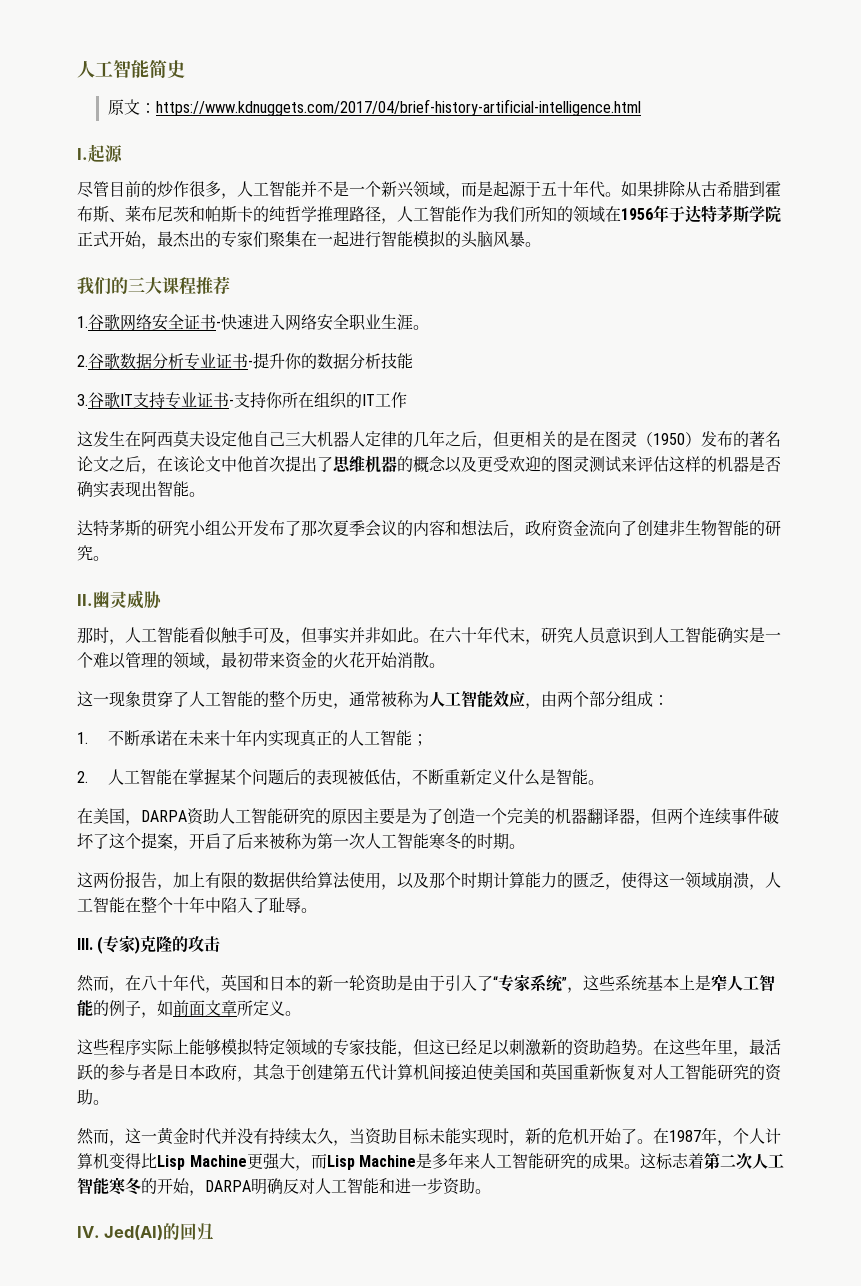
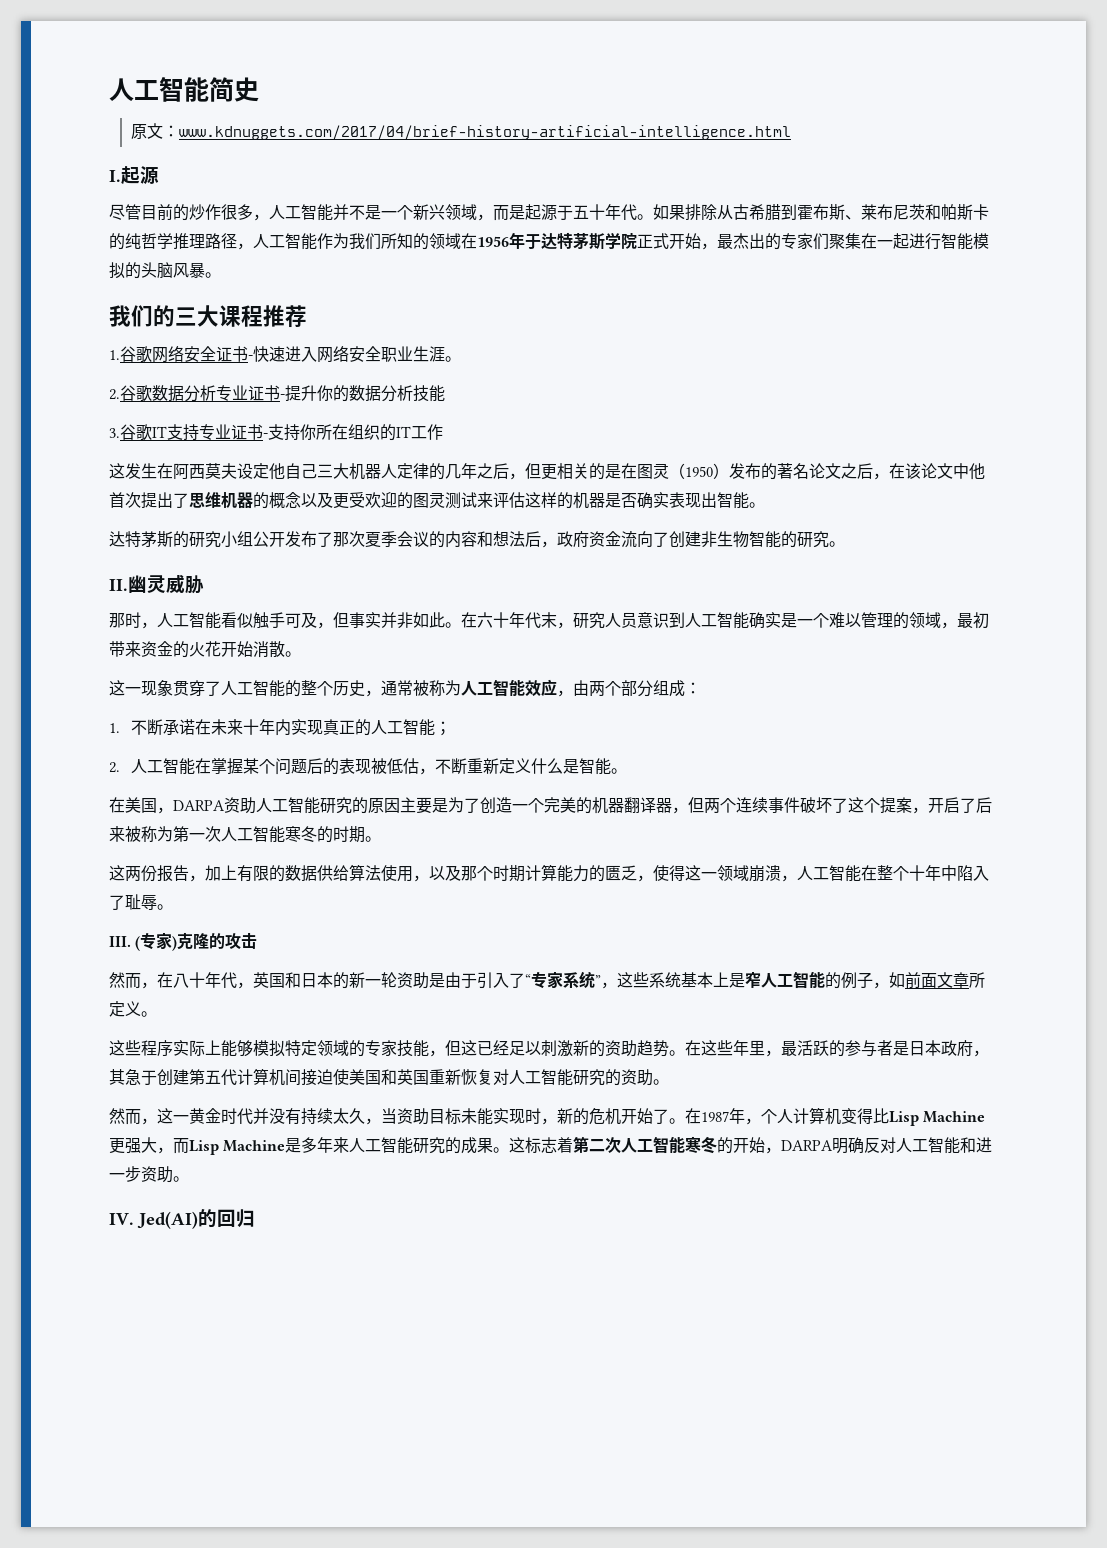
- 原文：https://www.kdnuggets.com/2017/04/brief-history-artificial-intelligence.html
+ 原文：www.kdnuggets.com/2017/04/brief-history-artificial-intelligence.html

